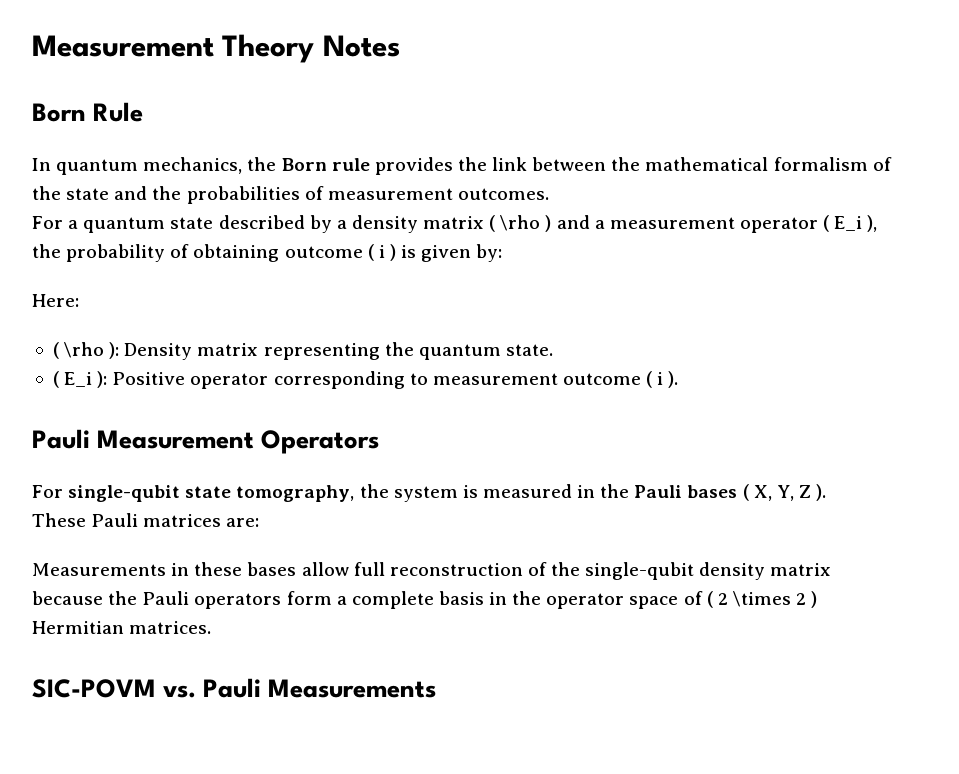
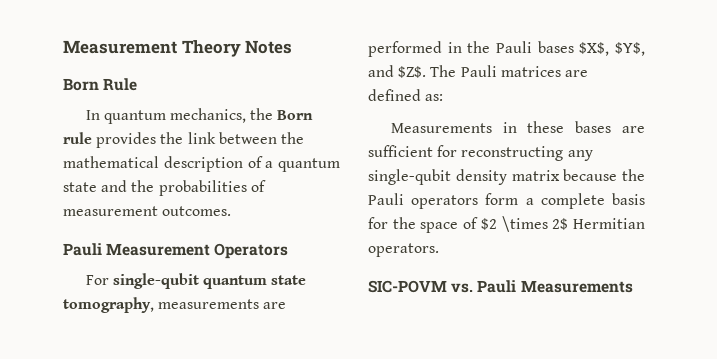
- In quantum mechanics, the Born rule provides the link between the mathematical formalism of the state and the probabilities of measurement outcomes.
+ In quantum mechanics, the Born rule provides the link between the mathematical description of a quantum state and the probabilities of measurement outcomes.
- For a quantum state described by a density matrix ( \rho ) and a measurement operator ( E_i ), the probability of obtaining outcome ( i ) is given by:
- Here:
- ( \rho ): Density matrix representing the quantum state.
- ( E_i ): Positive operator corresponding to measurement outcome ( i ).
- For single-qubit state tomography, the system is measured in the Pauli bases ( X, Y, Z ).
- These Pauli matrices are:
+ For single-qubit quantum state tomography, measurements are performed in the Pauli bases $X$, $Y$, and $Z$. The Pauli matrices are defined as:
- Measurements in these bases allow full reconstruction of the single-qubit density matrix because the Pauli operators form a complete basis in the operator space of ( 2 \times 2 ) Hermitian matrices.
+ Measurements in these bases are sufficient for reconstructing any single-qubit density matrix because the Pauli operators form a complete basis for the space of $2 \times 2$ Hermitian operators.

